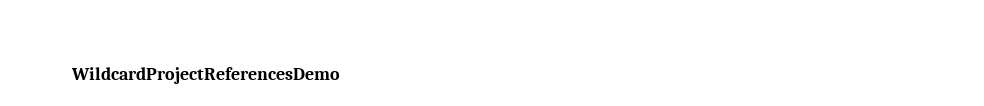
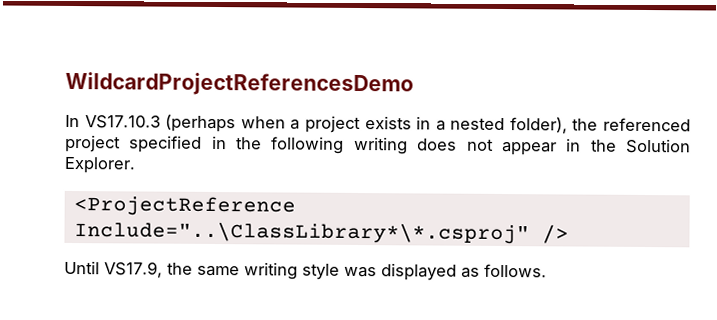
+ In VS17.10.3 (perhaps when a project exists in a nested folder), the referenced project specified in the following writing does not appear in the Solution Explorer.
+ <ProjectReference Include="..\ClassLibrary*\*.csproj" />
+ Until VS17.9, the same writing style was displayed as follows.

